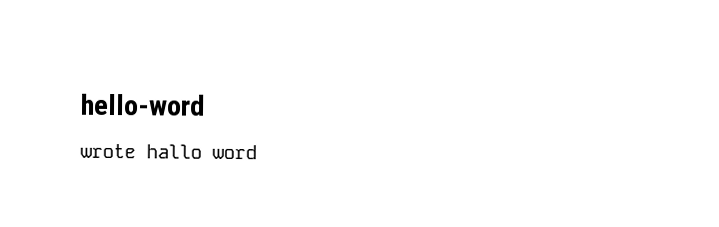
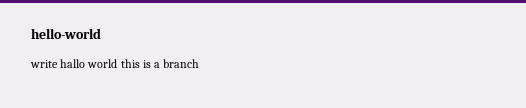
- hello-word
- wrote hallo word
+ hello-world
+ write hallo world this is a branch

